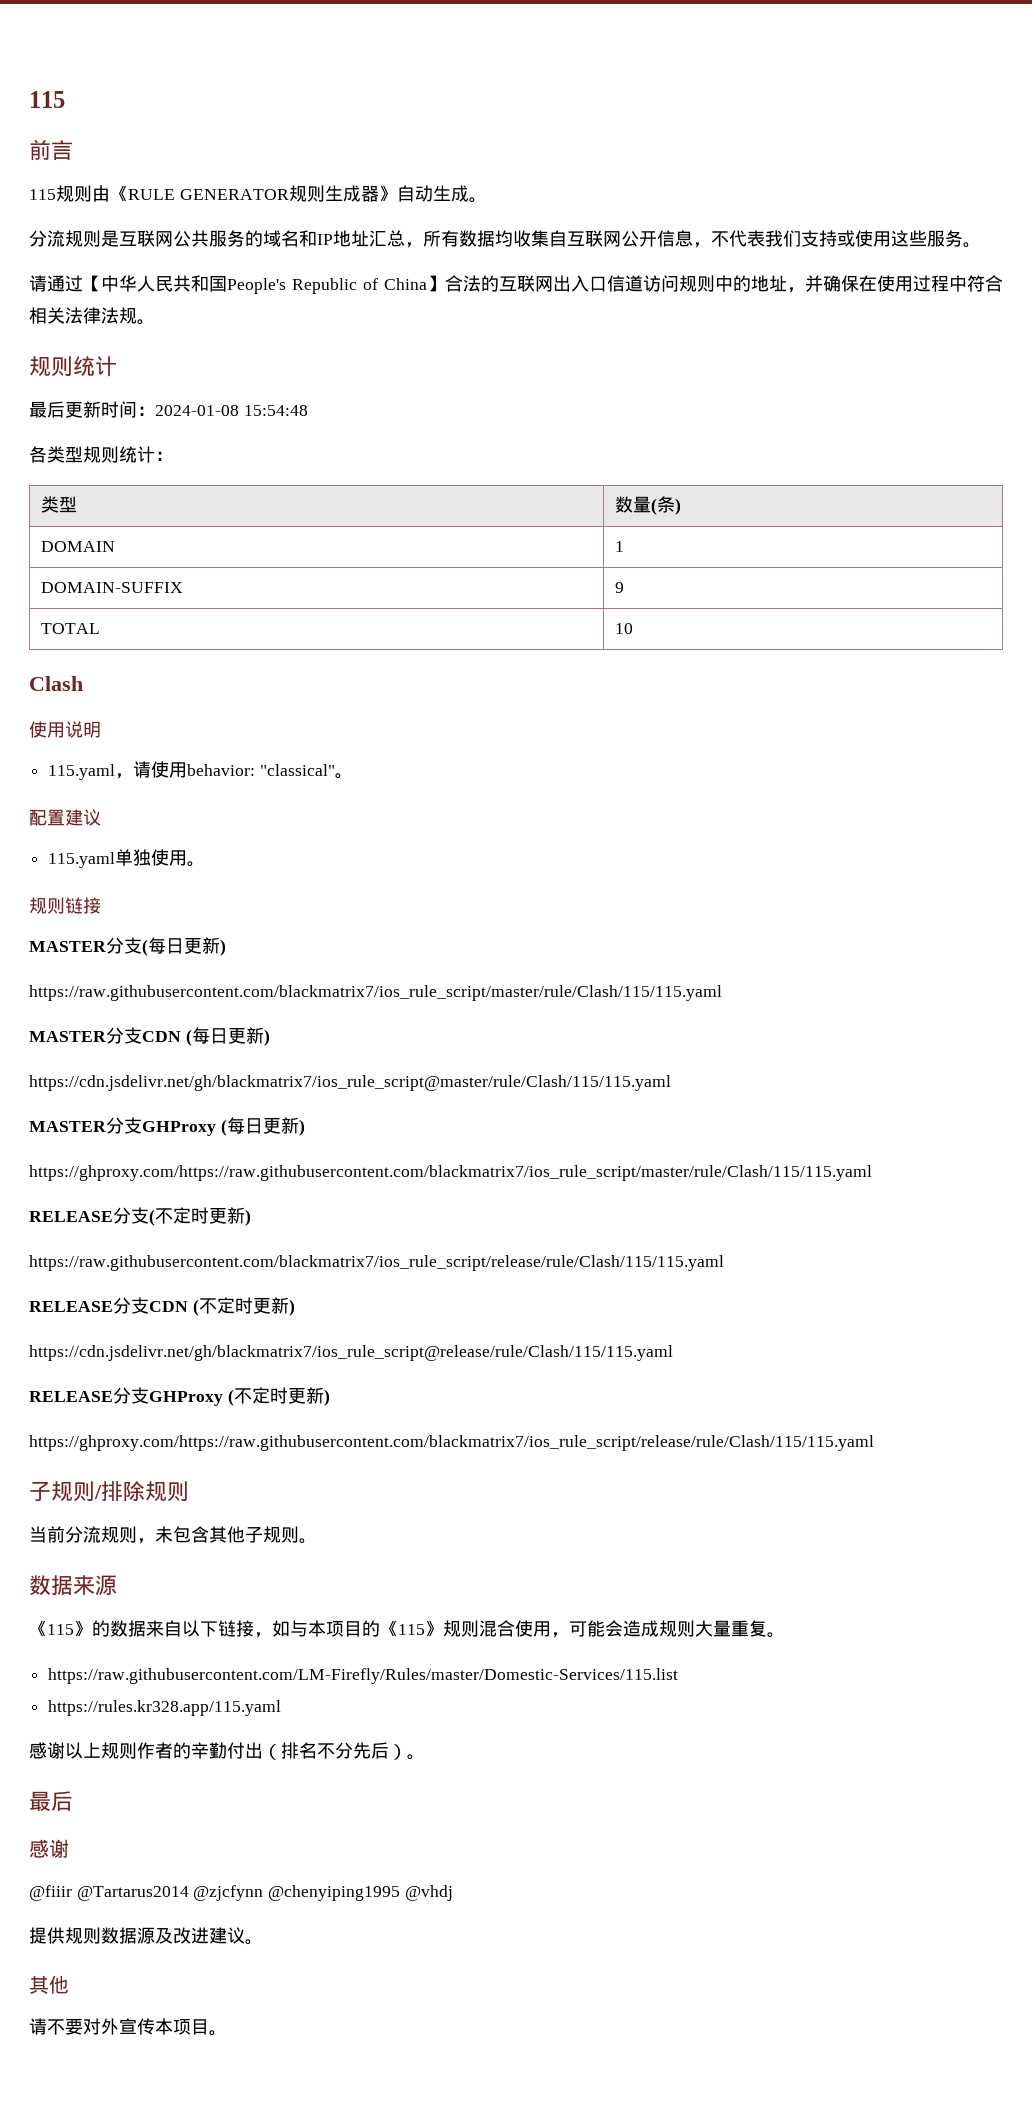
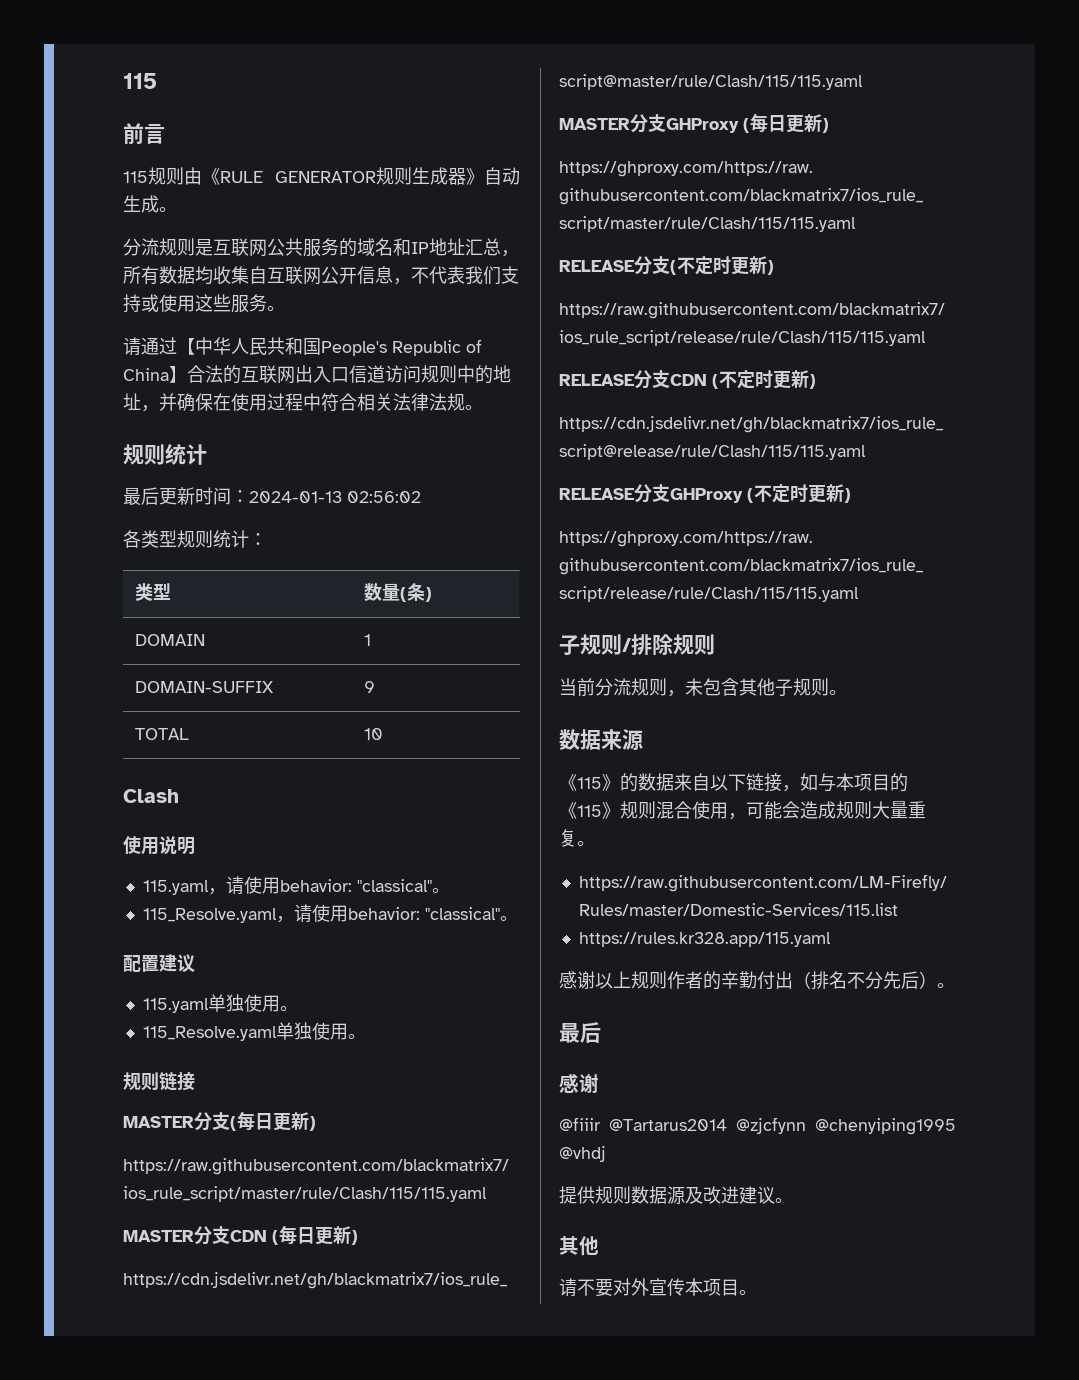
- 最后更新时间：2024-01-08 15:54:48
+ 最后更新时间：2024-01-13 02:56:02
+ 115_Resolve.yaml，请使用behavior: "classical"。
+ 115_Resolve.yaml单独使用。

